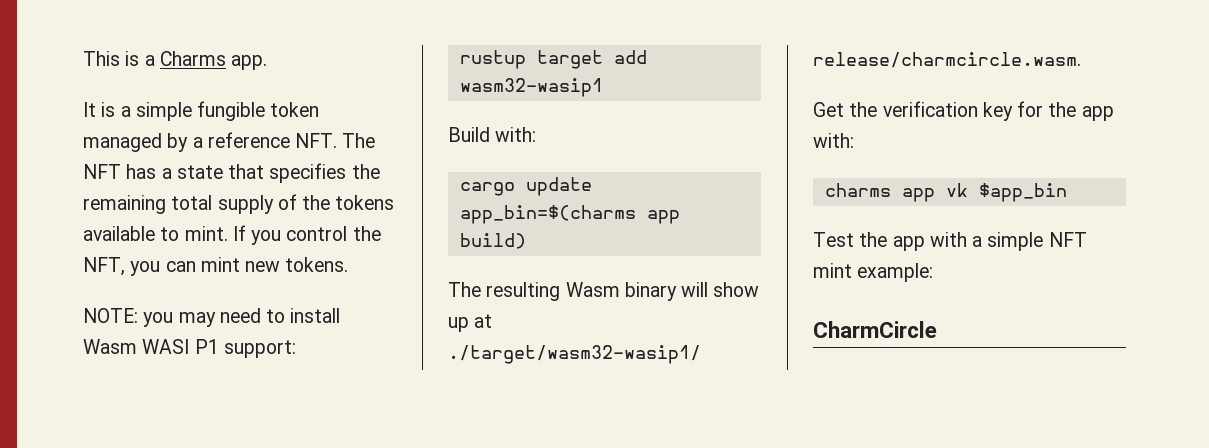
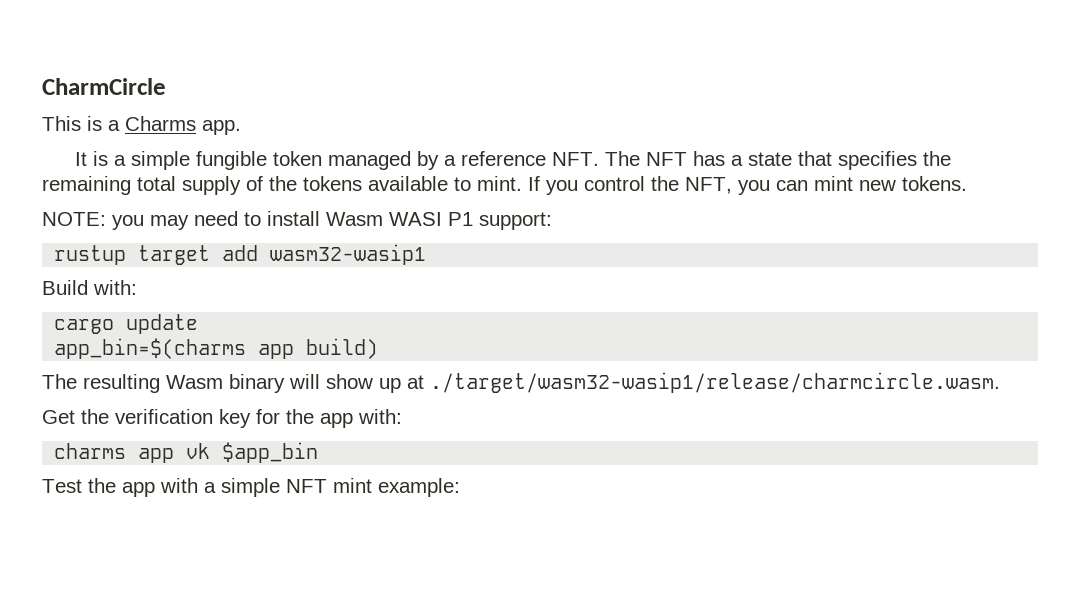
+ CharmCircle
- CharmCircle

